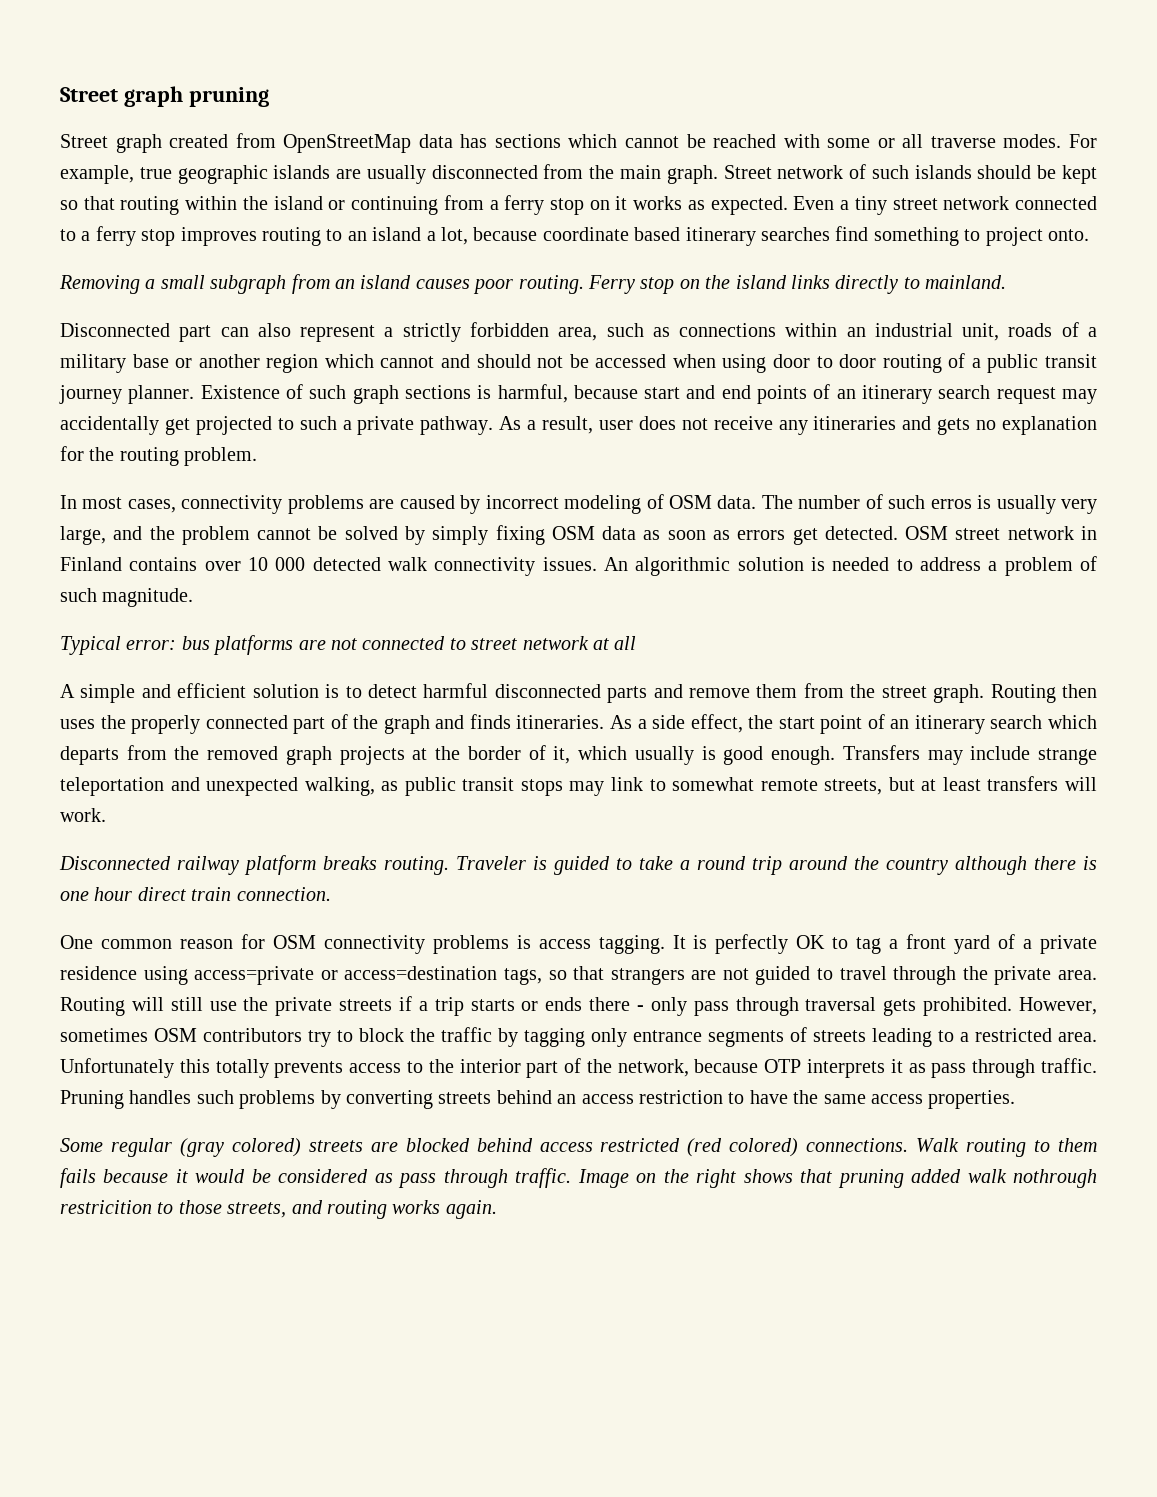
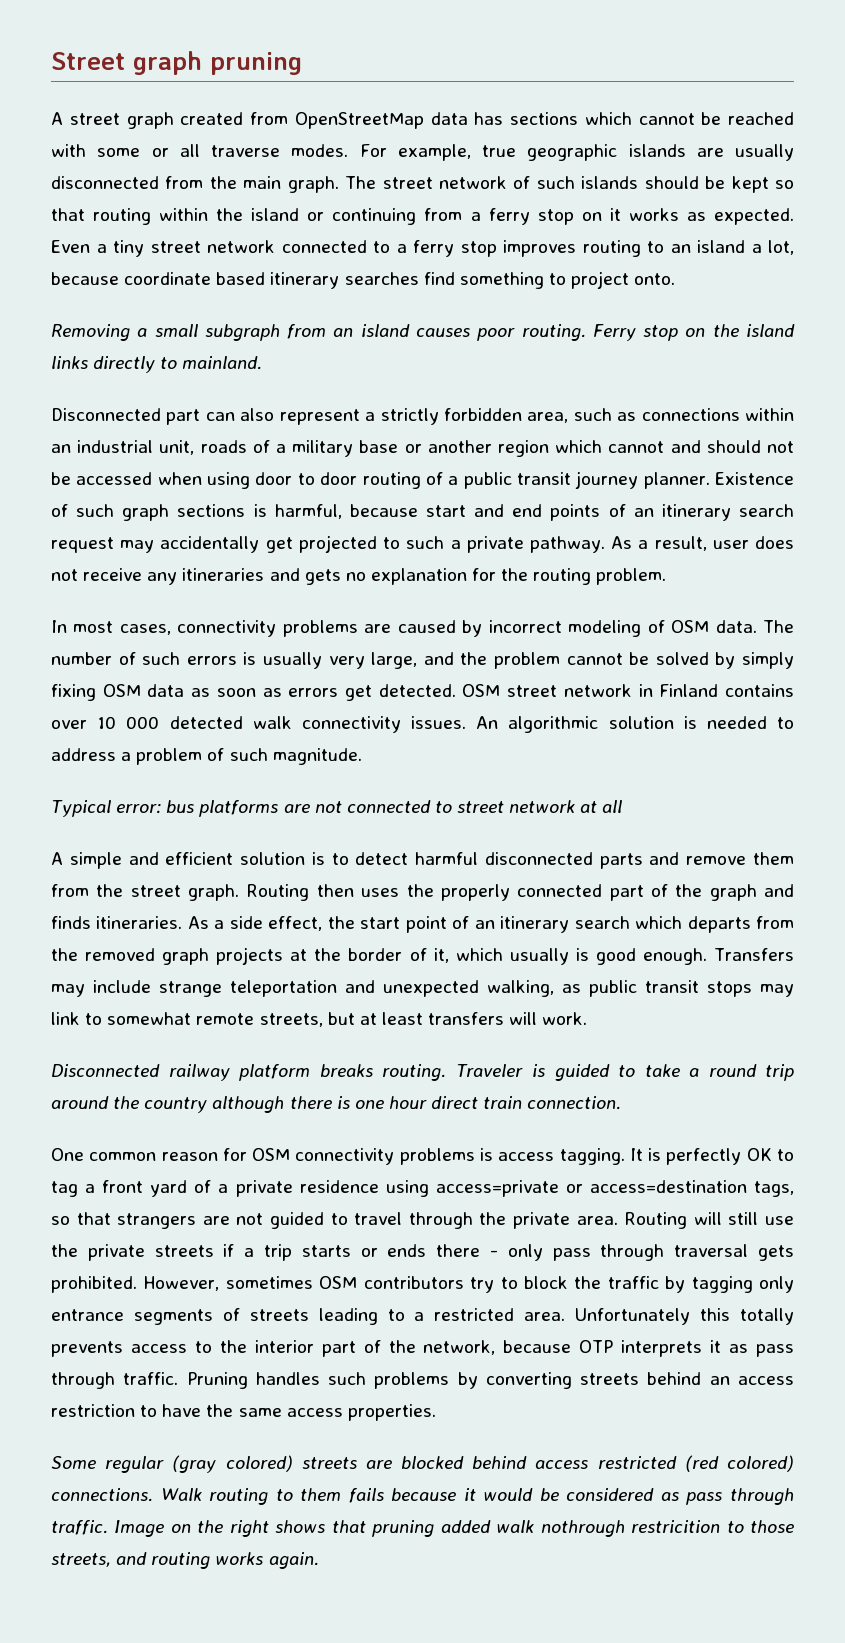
- Street graph created from OpenStreetMap data has sections which cannot be reached with some or all traverse modes.
+ A street graph created from OpenStreetMap data has sections which cannot be reached with some or all traverse modes.
- Street network of such islands should be kept so that routing within the island or continuing from a ferry stop on it works as expected.
+ The street network of such islands should be kept so that routing within the island or continuing from a ferry stop on it works as expected.
- The number of such erros is usually very large, and the problem cannot be solved by simply fixing OSM data as soon as errors get detected.
+ The number of such errors is usually very large, and the problem cannot be solved by simply fixing OSM data as soon as errors get detected.

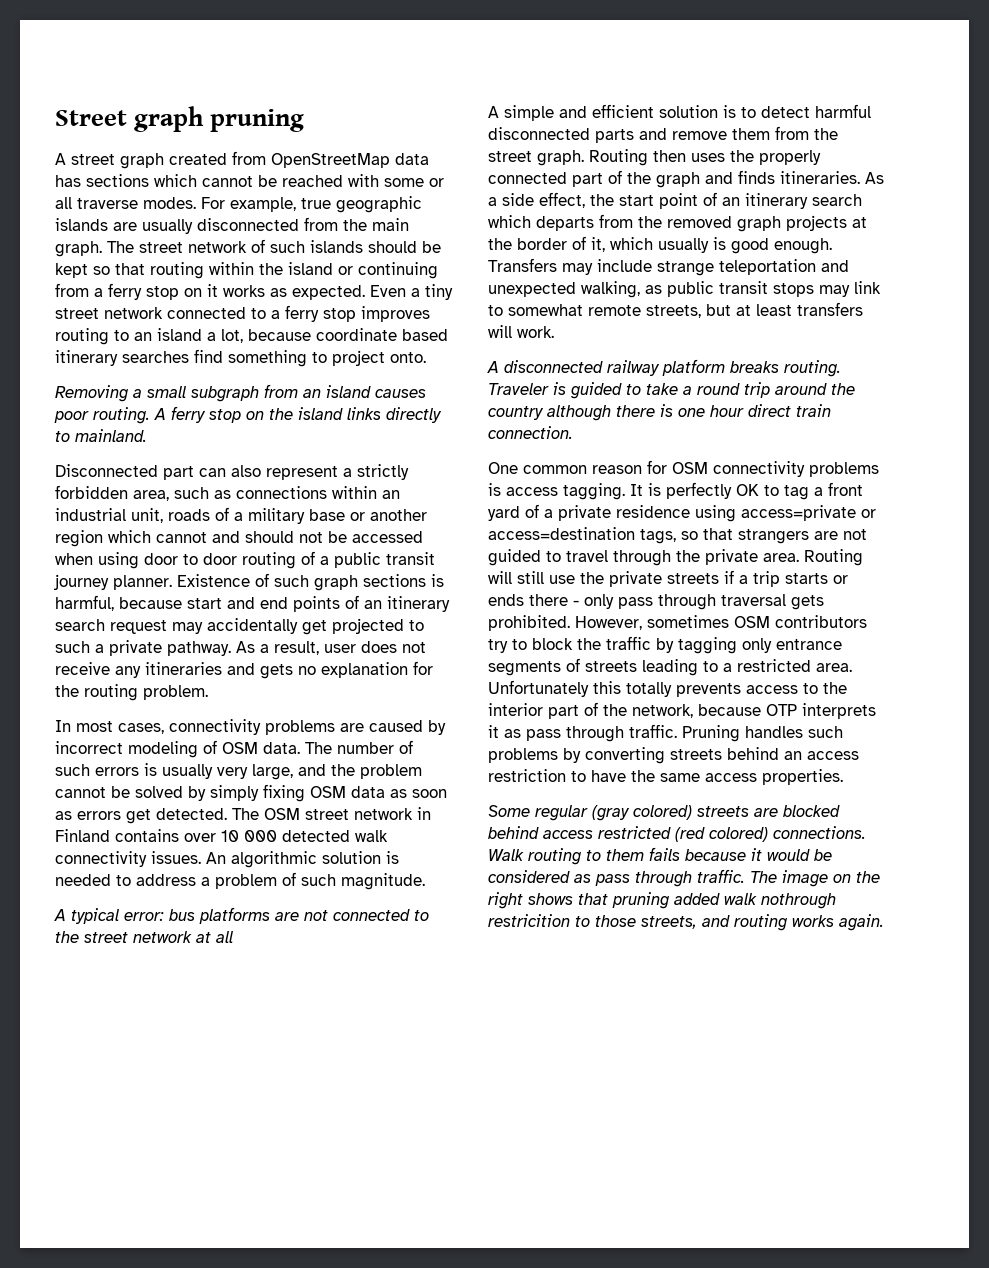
- Ferry stop on the island links directly to mainland.
+ A ferry stop on the island links directly to mainland.
- OSM street network in Finland contains over 10 000 detected walk connectivity issues.
+ The OSM street network in Finland contains over 10 000 detected walk connectivity issues.
- Typical error: bus platforms are not connected to street network at all
+ A typical error: bus platforms are not connected to the street network at all
- Disconnected railway platform breaks routing.
+ A disconnected railway platform breaks routing.
- Image on the right shows that pruning added walk nothrough restricition to those streets, and routing works again.
+ The image on the right shows that pruning added walk nothrough restricition to those streets, and routing works again.

